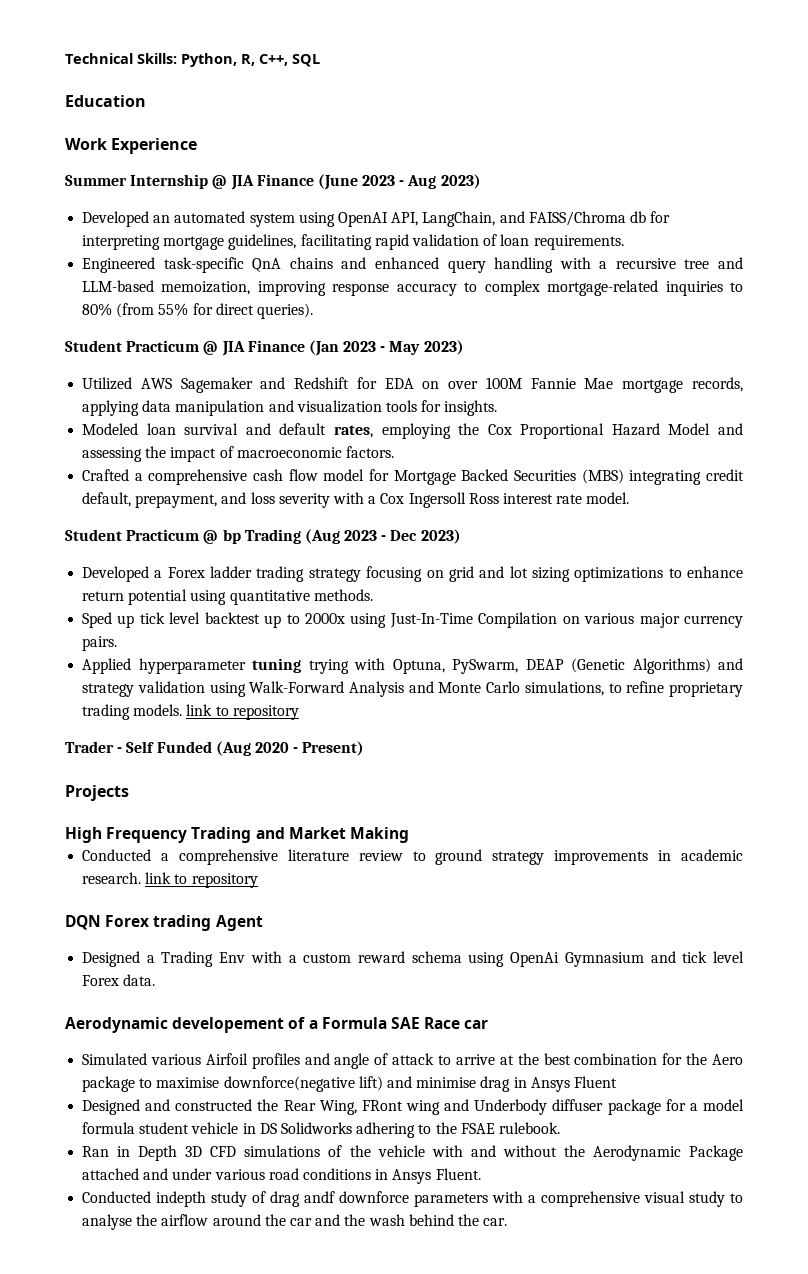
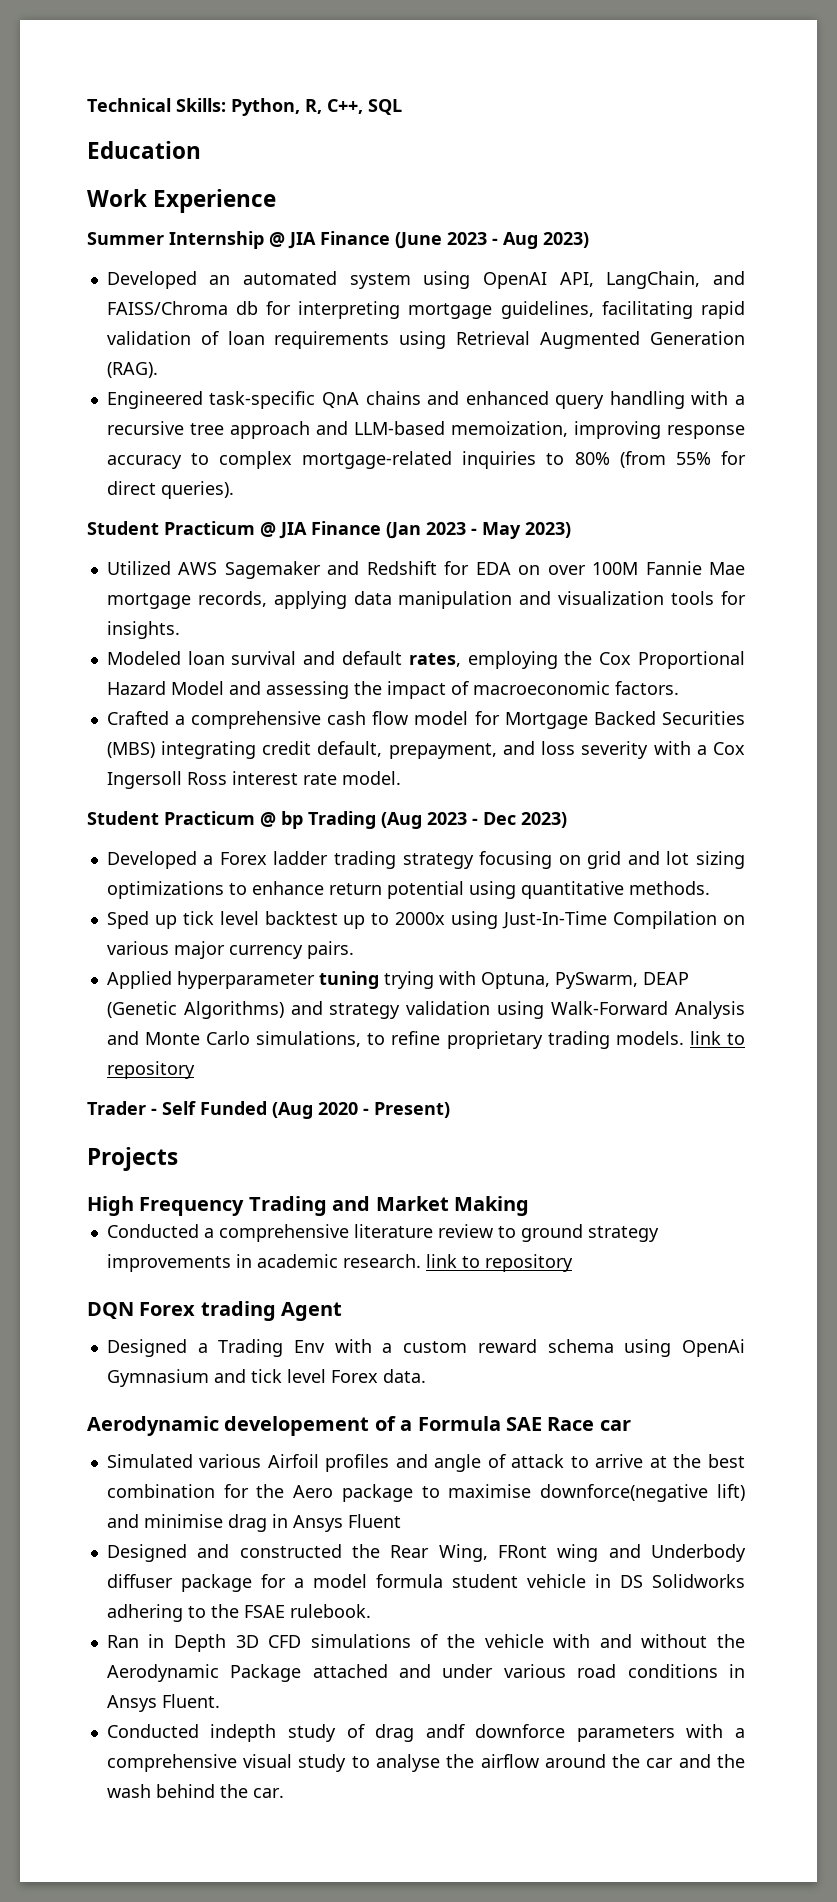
- Developed an automated system using OpenAI API, LangChain, and FAISS/Chroma db for interpreting mortgage guidelines, facilitating rapid validation of loan requirements.
+ Developed an automated system using OpenAI API, LangChain, and FAISS/Chroma db for interpreting mortgage guidelines, facilitating rapid validation of loan requirements using Retrieval Augmented Generation (RAG).
- Engineered task-specific QnA chains and enhanced query handling with a recursive tree and LLM-based memoization, improving response accuracy to complex mortgage-related inquiries to 80% (from 55% for direct queries).
+ Engineered task-specific QnA chains and enhanced query handling with a recursive tree approach and LLM-based memoization, improving response accuracy to complex mortgage-related inquiries to 80% (from 55% for direct queries).

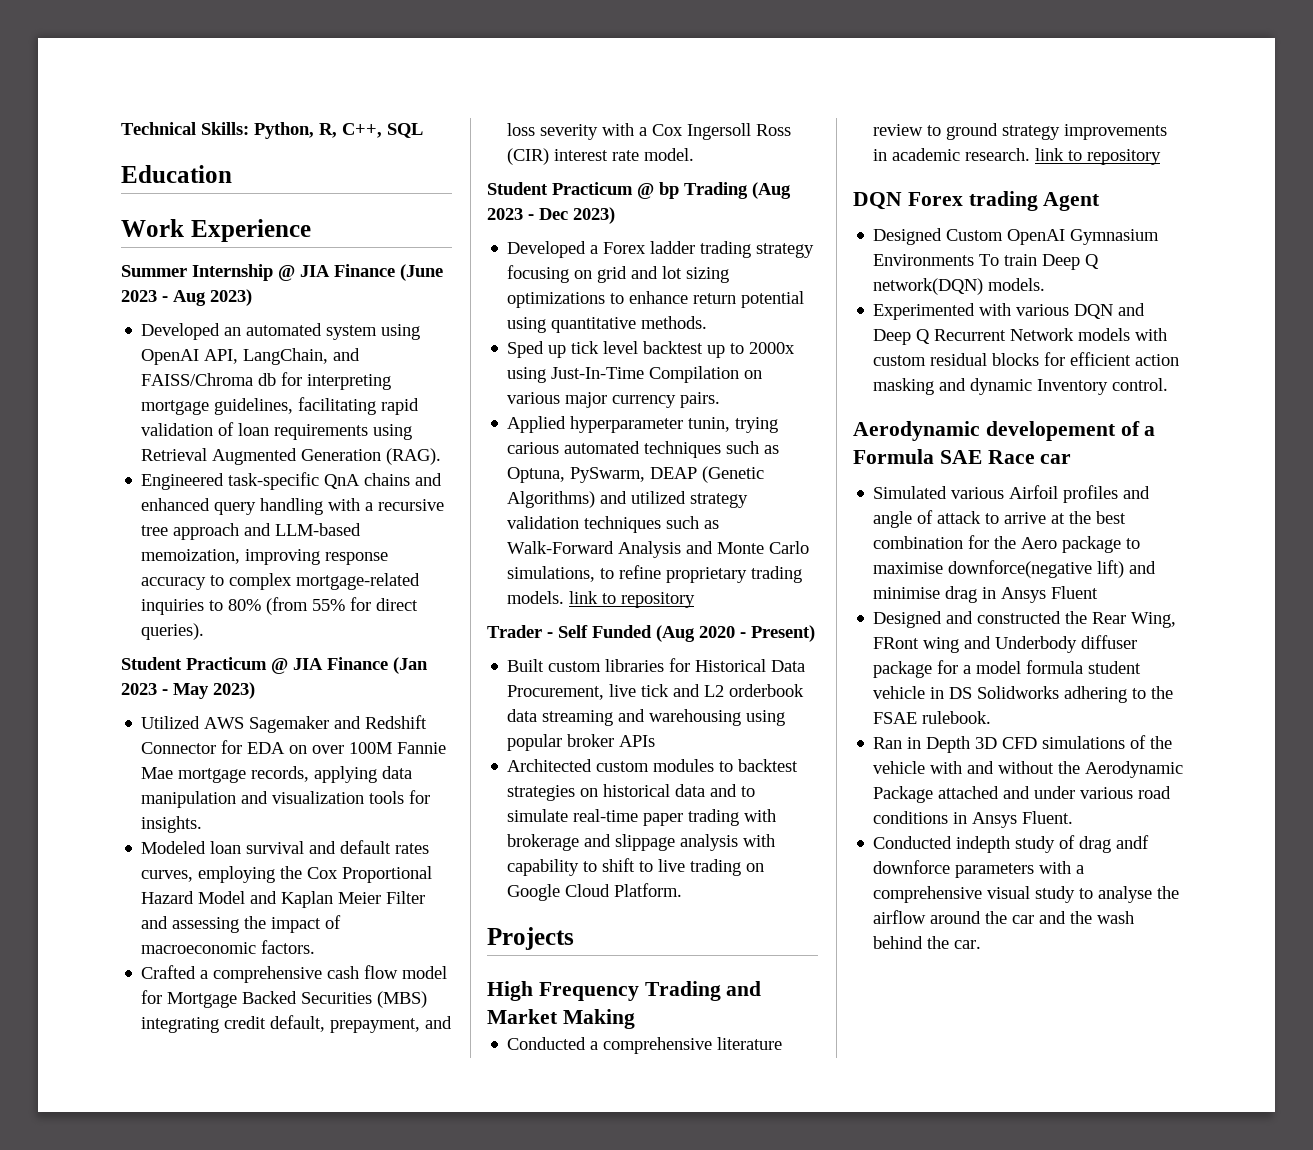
- Utilized AWS Sagemaker and Redshift for EDA on over 100M Fannie Mae mortgage records, applying data manipulation and visualization tools for insights.
+ Utilized AWS Sagemaker and Redshift Connector for EDA on over 100M Fannie Mae mortgage records, applying data manipulation and visualization tools for insights.
- Modeled loan survival and default rates, employing the Cox Proportional Hazard Model and assessing the impact of macroeconomic factors.
+ Modeled loan survival and default rates curves, employing the Cox Proportional Hazard Model and Kaplan Meier Filter and assessing the impact of macroeconomic factors.
- Crafted a comprehensive cash flow model for Mortgage Backed Securities (MBS) integrating credit default, prepayment, and loss severity with a Cox Ingersoll Ross interest rate model.
+ Crafted a comprehensive cash flow model for Mortgage Backed Securities (MBS) integrating credit default, prepayment, and loss severity with a Cox Ingersoll Ross (CIR) interest rate model.
- Applied hyperparameter tuning trying with Optuna, PySwarm, DEAP (Genetic Algorithms) and strategy validation using Walk-Forward Analysis and Monte Carlo simulations, to refine proprietary trading models. link to repository
+ Applied hyperparameter tunin, trying carious automated techniques such as Optuna, PySwarm, DEAP (Genetic Algorithms) and utilized strategy validation techniques such as Walk-Forward Analysis and Monte Carlo simulations, to refine proprietary trading models. link to repository
+ Built custom libraries for Historical Data Procurement, live tick and L2 orderbook data streaming and warehousing using popular broker APIs
+ Architected custom modules to backtest strategies on historical data and to simulate real-time paper trading with brokerage and slippage analysis with capability to shift to live trading on Google Cloud Platform.
- Designed a Trading Env with a custom reward schema using OpenAi Gymnasium and tick level Forex data.
+ Designed Custom OpenAI Gymnasium Environments To train Deep Q network(DQN) models.
+ Experimented with various DQN and Deep Q Recurrent Network models with custom residual blocks for efficient action masking and dynamic Inventory control.

